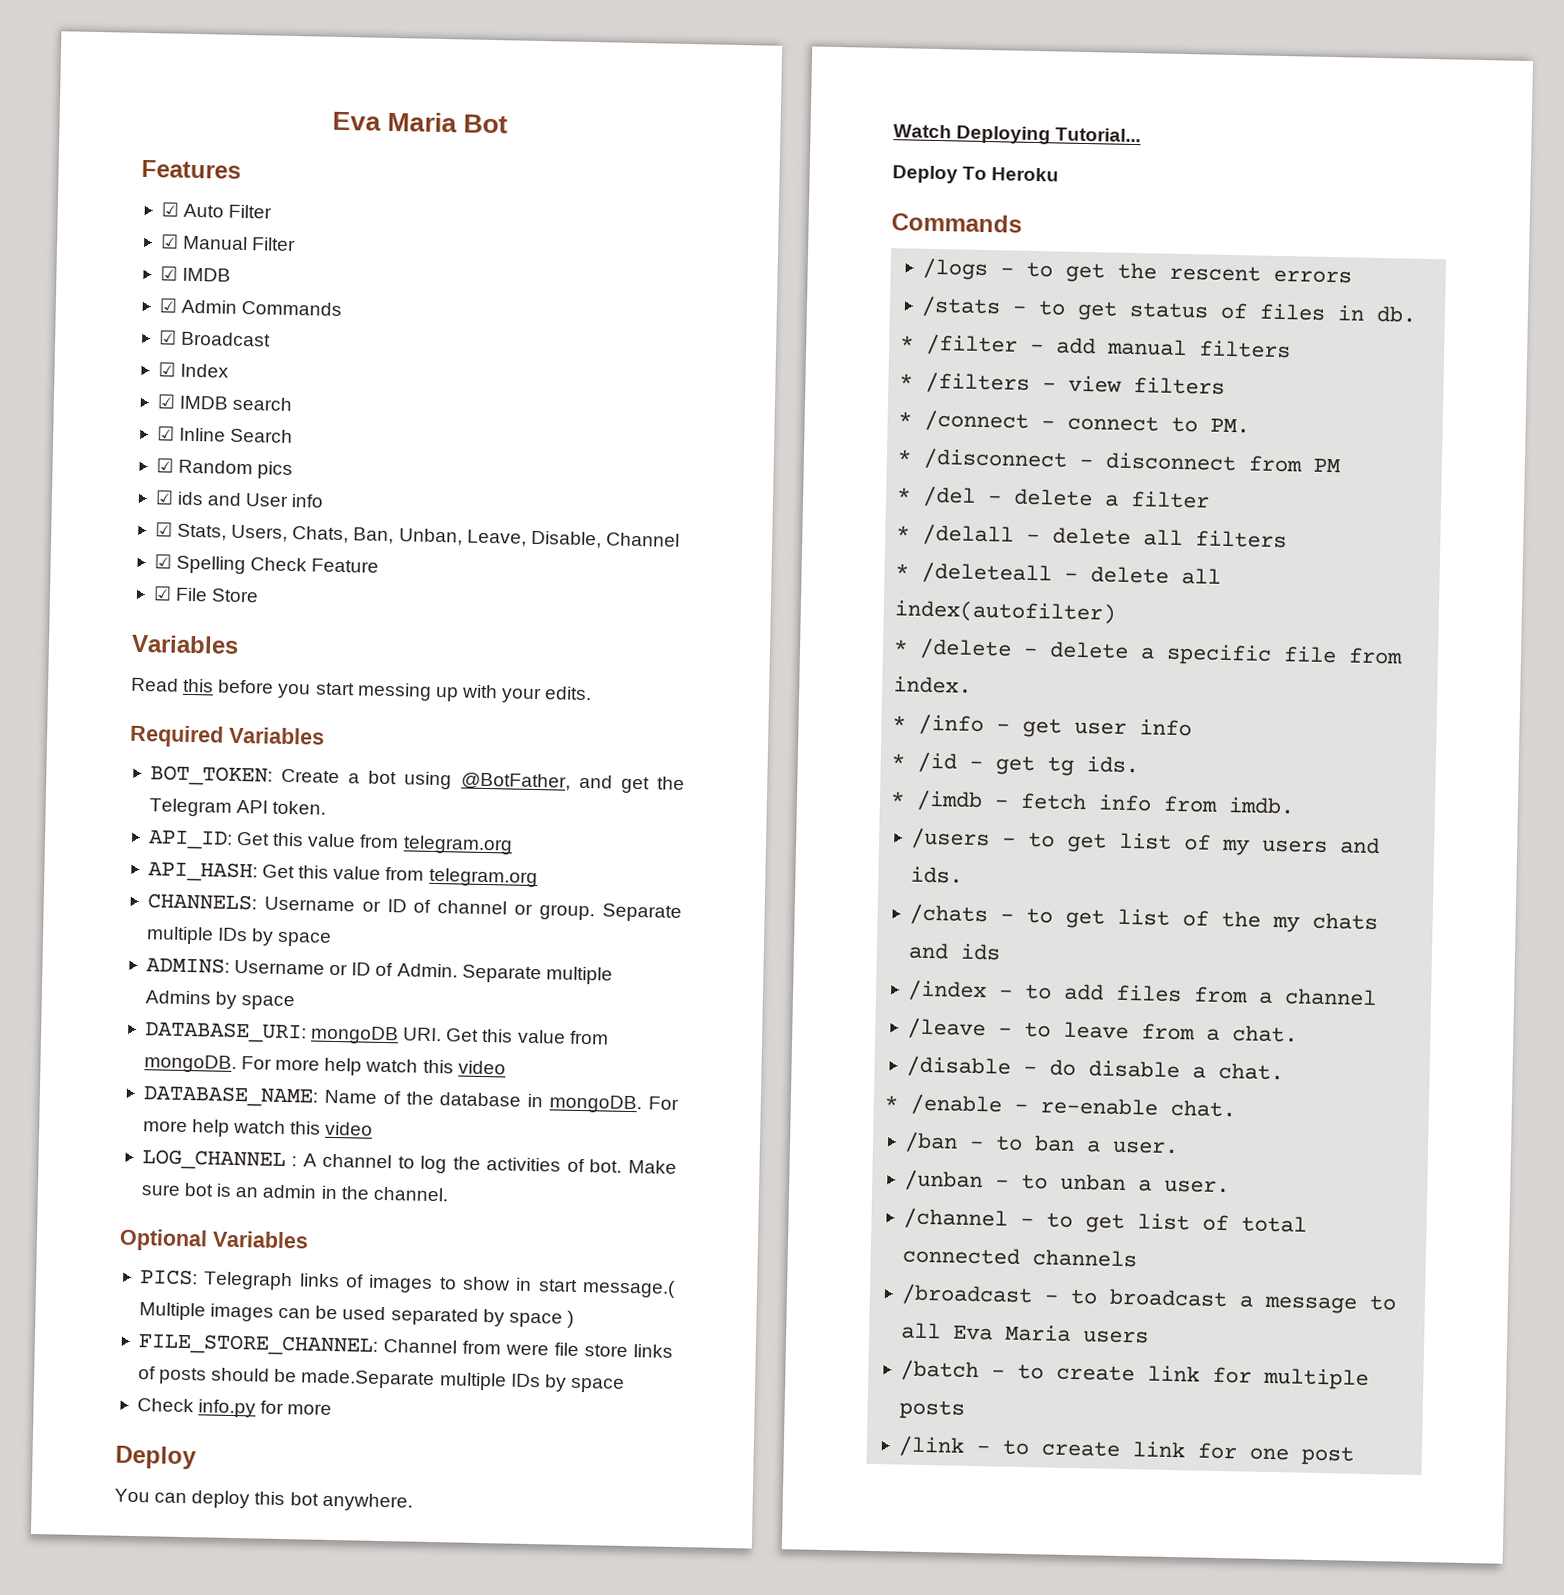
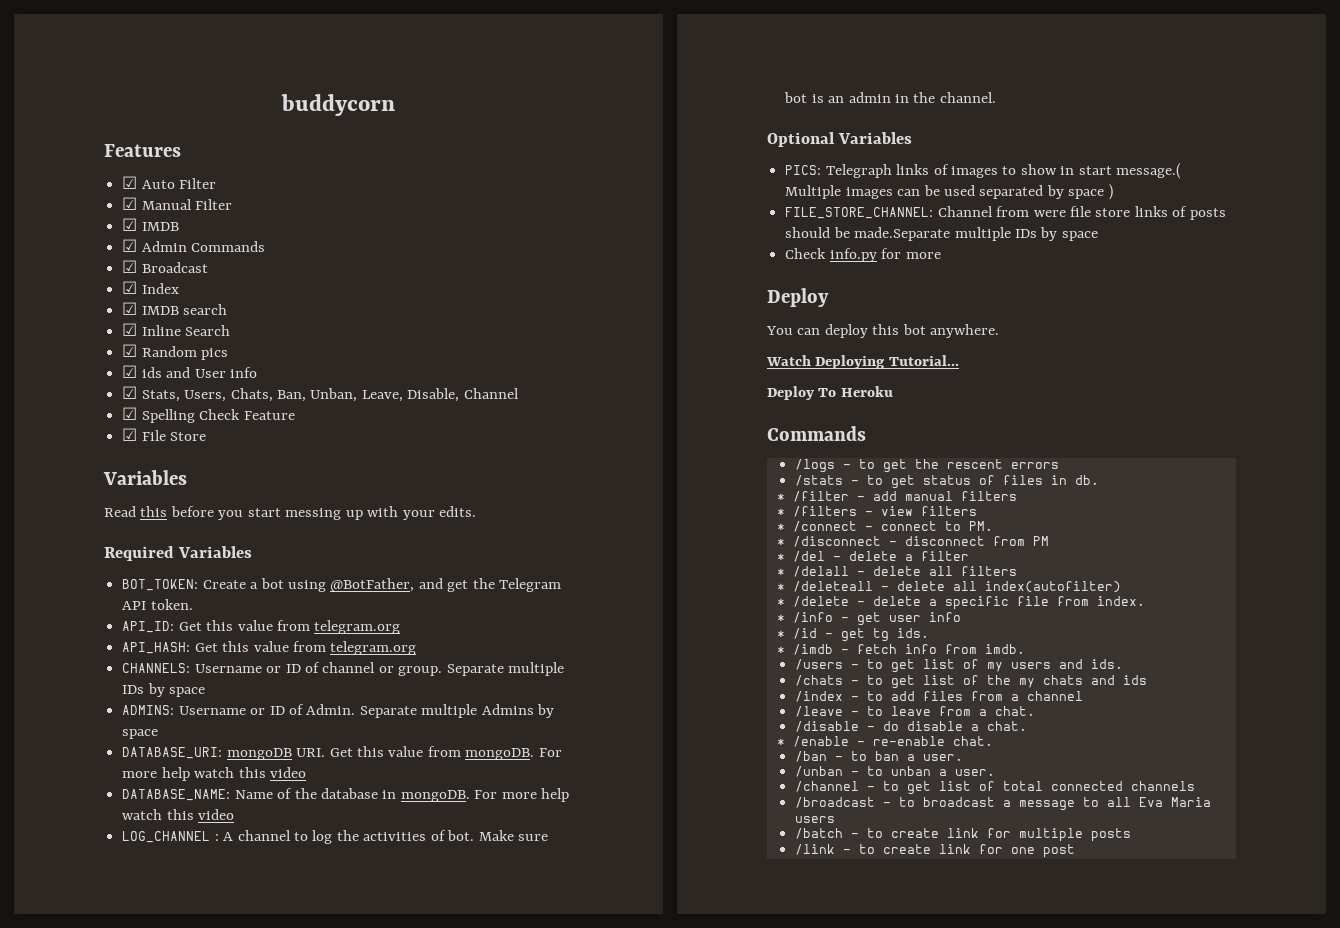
- Eva Maria Bot
+ buddycorn

